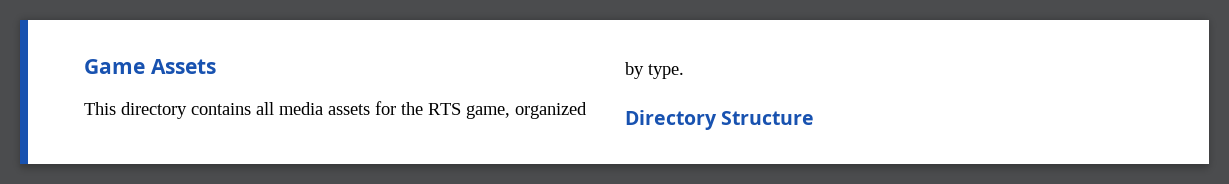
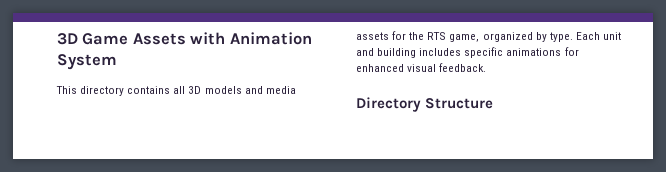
- Game Assets
+ 3D Game Assets with Animation System
- This directory contains all media assets for the RTS game, organized by type.
+ This directory contains all 3D models and media assets for the RTS game, organized by type. Each unit and building includes specific animations for enhanced visual feedback.

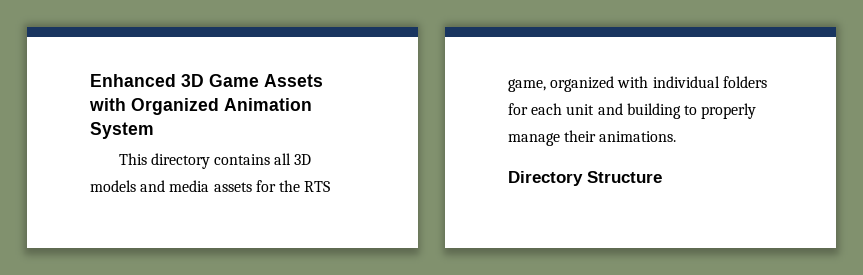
- 3D Game Assets with Animation System
+ Enhanced 3D Game Assets with Organized Animation System
- This directory contains all 3D models and media assets for the RTS game, organized by type. Each unit and building includes specific animations for enhanced visual feedback.
+ This directory contains all 3D models and media assets for the RTS game, organized with individual folders for each unit and building to properly manage their animations.

